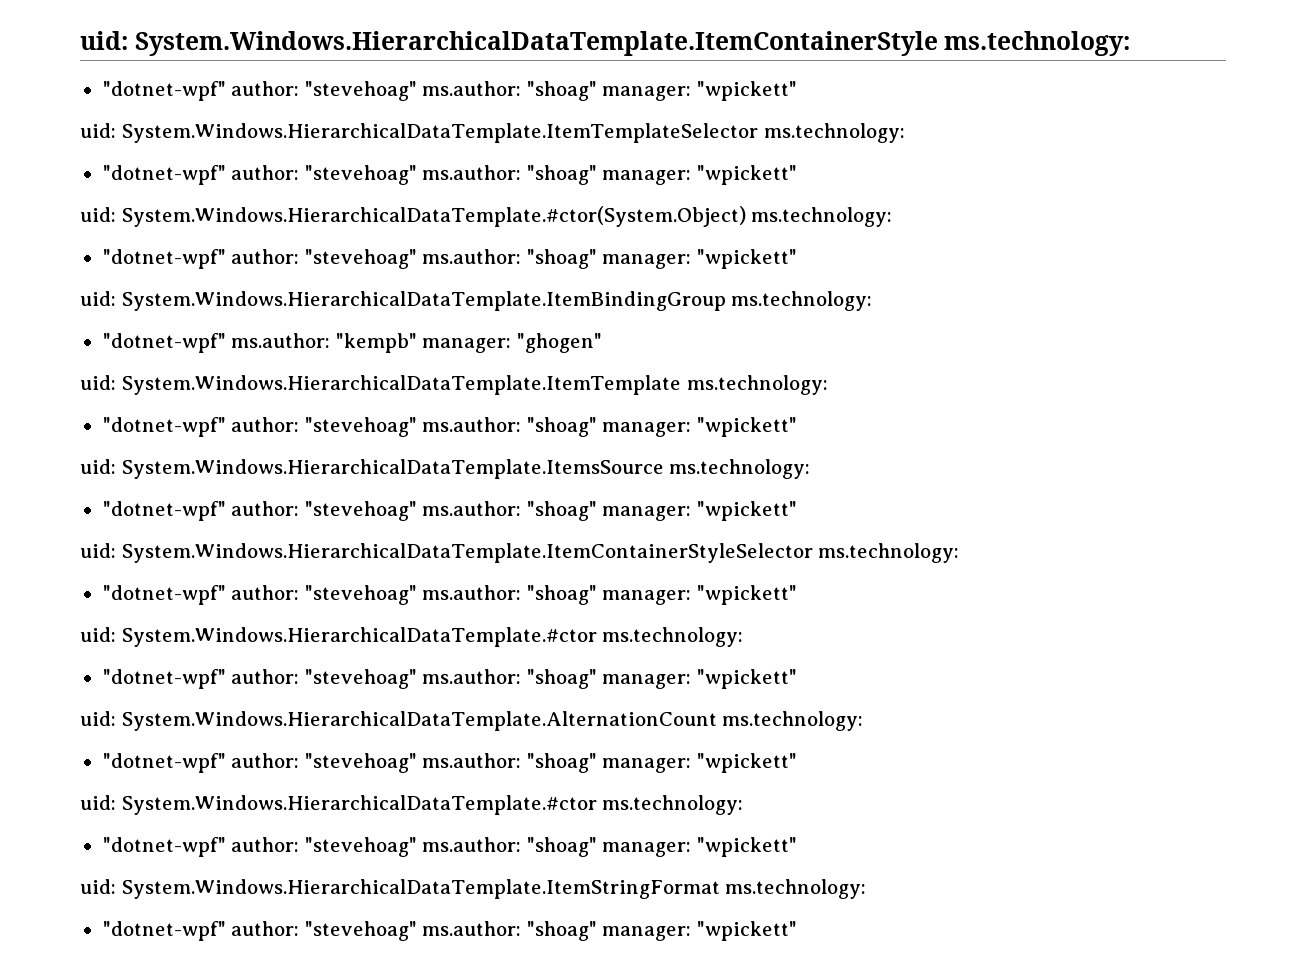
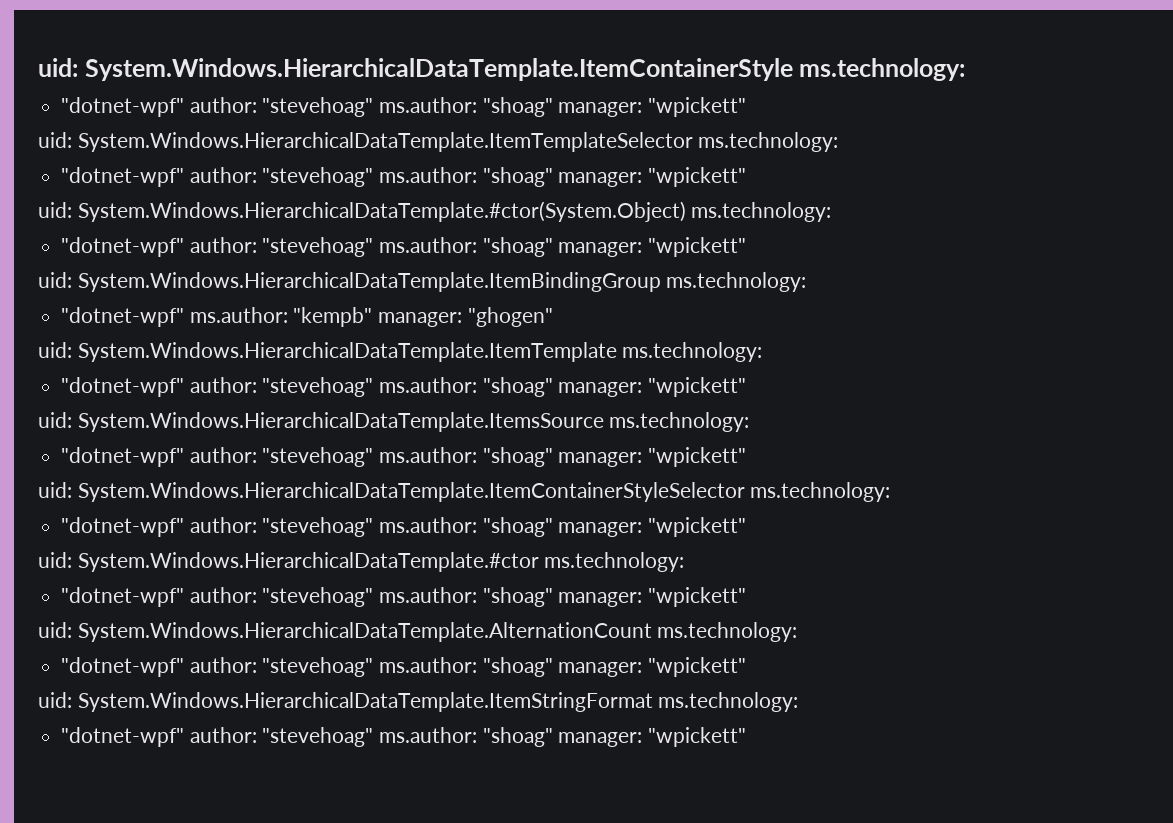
  uid: System.Windows.HierarchicalDataTemplate.AlternationCount ms.technology:
- "dotnet-wpf" author: "stevehoag" ms.author: "shoag" manager: "wpickett"
- uid: System.Windows.HierarchicalDataTemplate.#ctor ms.technology:

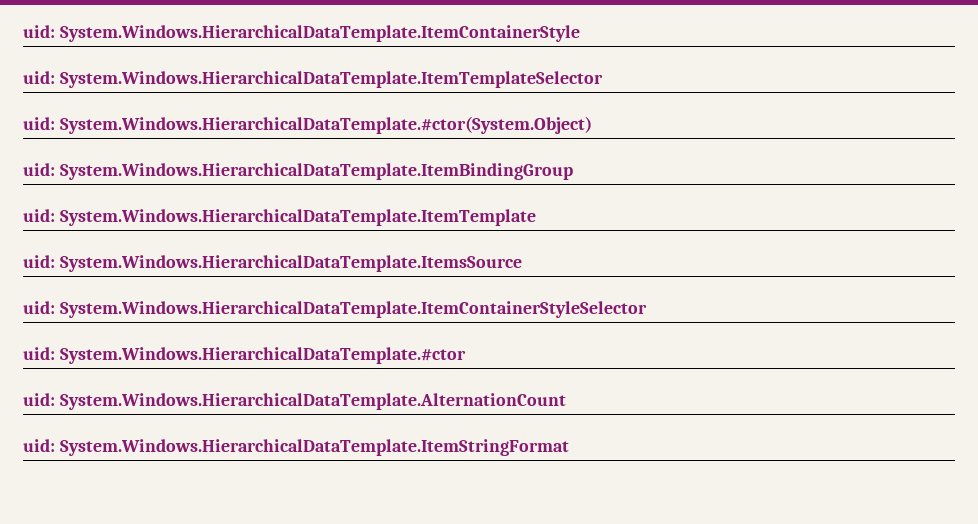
- uid: System.Windows.HierarchicalDataTemplate.ItemContainerStyle ms.technology:
- "dotnet-wpf" author: "stevehoag" ms.author: "shoag" manager: "wpickett"
- uid: System.Windows.HierarchicalDataTemplate.ItemTemplateSelector ms.technology:
- "dotnet-wpf" author: "stevehoag" ms.author: "shoag" manager: "wpickett"
- uid: System.Windows.HierarchicalDataTemplate.#ctor(System.Object) ms.technology:
- "dotnet-wpf" author: "stevehoag" ms.author: "shoag" manager: "wpickett"
- uid: System.Windows.HierarchicalDataTemplate.ItemBindingGroup ms.technology:
- "dotnet-wpf" ms.author: "kempb" manager: "ghogen"
- uid: System.Windows.HierarchicalDataTemplate.ItemTemplate ms.technology:
- "dotnet-wpf" author: "stevehoag" ms.author: "shoag" manager: "wpickett"
- uid: System.Windows.HierarchicalDataTemplate.ItemsSource ms.technology:
- "dotnet-wpf" author: "stevehoag" ms.author: "shoag" manager: "wpickett"
- uid: System.Windows.HierarchicalDataTemplate.ItemContainerStyleSelector ms.technology:
- "dotnet-wpf" author: "stevehoag" ms.author: "shoag" manager: "wpickett"
- uid: System.Windows.HierarchicalDataTemplate.#ctor ms.technology:
- "dotnet-wpf" author: "stevehoag" ms.author: "shoag" manager: "wpickett"
- uid: System.Windows.HierarchicalDataTemplate.AlternationCount ms.technology:
- "dotnet-wpf" author: "stevehoag" ms.author: "shoag" manager: "wpickett"
- uid: System.Windows.HierarchicalDataTemplate.ItemStringFormat ms.technology:
- "dotnet-wpf" author: "stevehoag" ms.author: "shoag" manager: "wpickett"
+ uid: System.Windows.HierarchicalDataTemplate.ItemContainerStyle
+ uid: System.Windows.HierarchicalDataTemplate.ItemTemplateSelector
+ uid: System.Windows.HierarchicalDataTemplate.#ctor(System.Object)
+ uid: System.Windows.HierarchicalDataTemplate.ItemBindingGroup
+ uid: System.Windows.HierarchicalDataTemplate.ItemTemplate
+ uid: System.Windows.HierarchicalDataTemplate.ItemsSource
+ uid: System.Windows.HierarchicalDataTemplate.ItemContainerStyleSelector
+ uid: System.Windows.HierarchicalDataTemplate.#ctor
+ uid: System.Windows.HierarchicalDataTemplate.AlternationCount
+ uid: System.Windows.HierarchicalDataTemplate.ItemStringFormat

